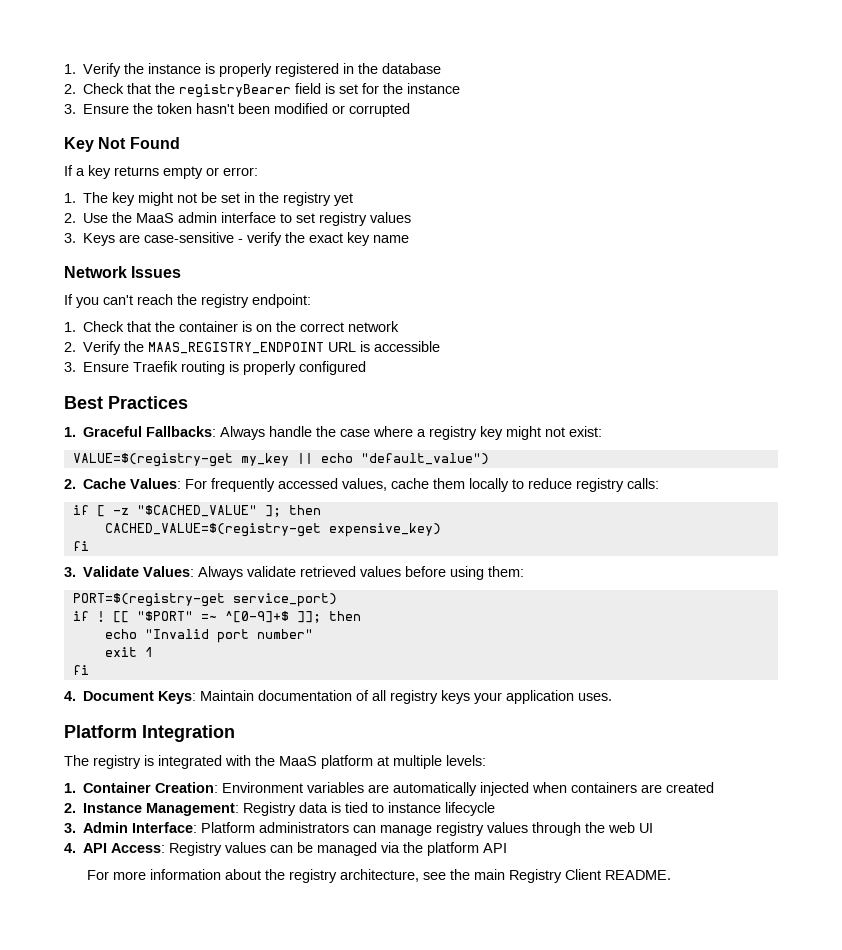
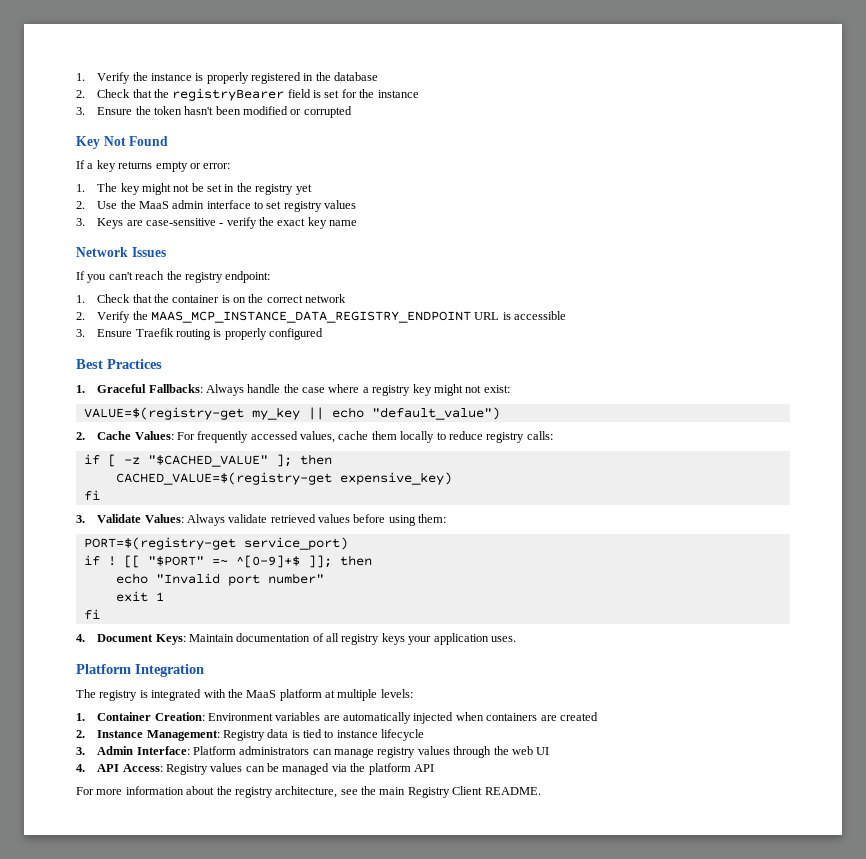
- 2. Verify the MAAS_REGISTRY_ENDPOINT URL is accessible
+ 2. Verify the MAAS_MCP_INSTANCE_DATA_REGISTRY_ENDPOINT URL is accessible

